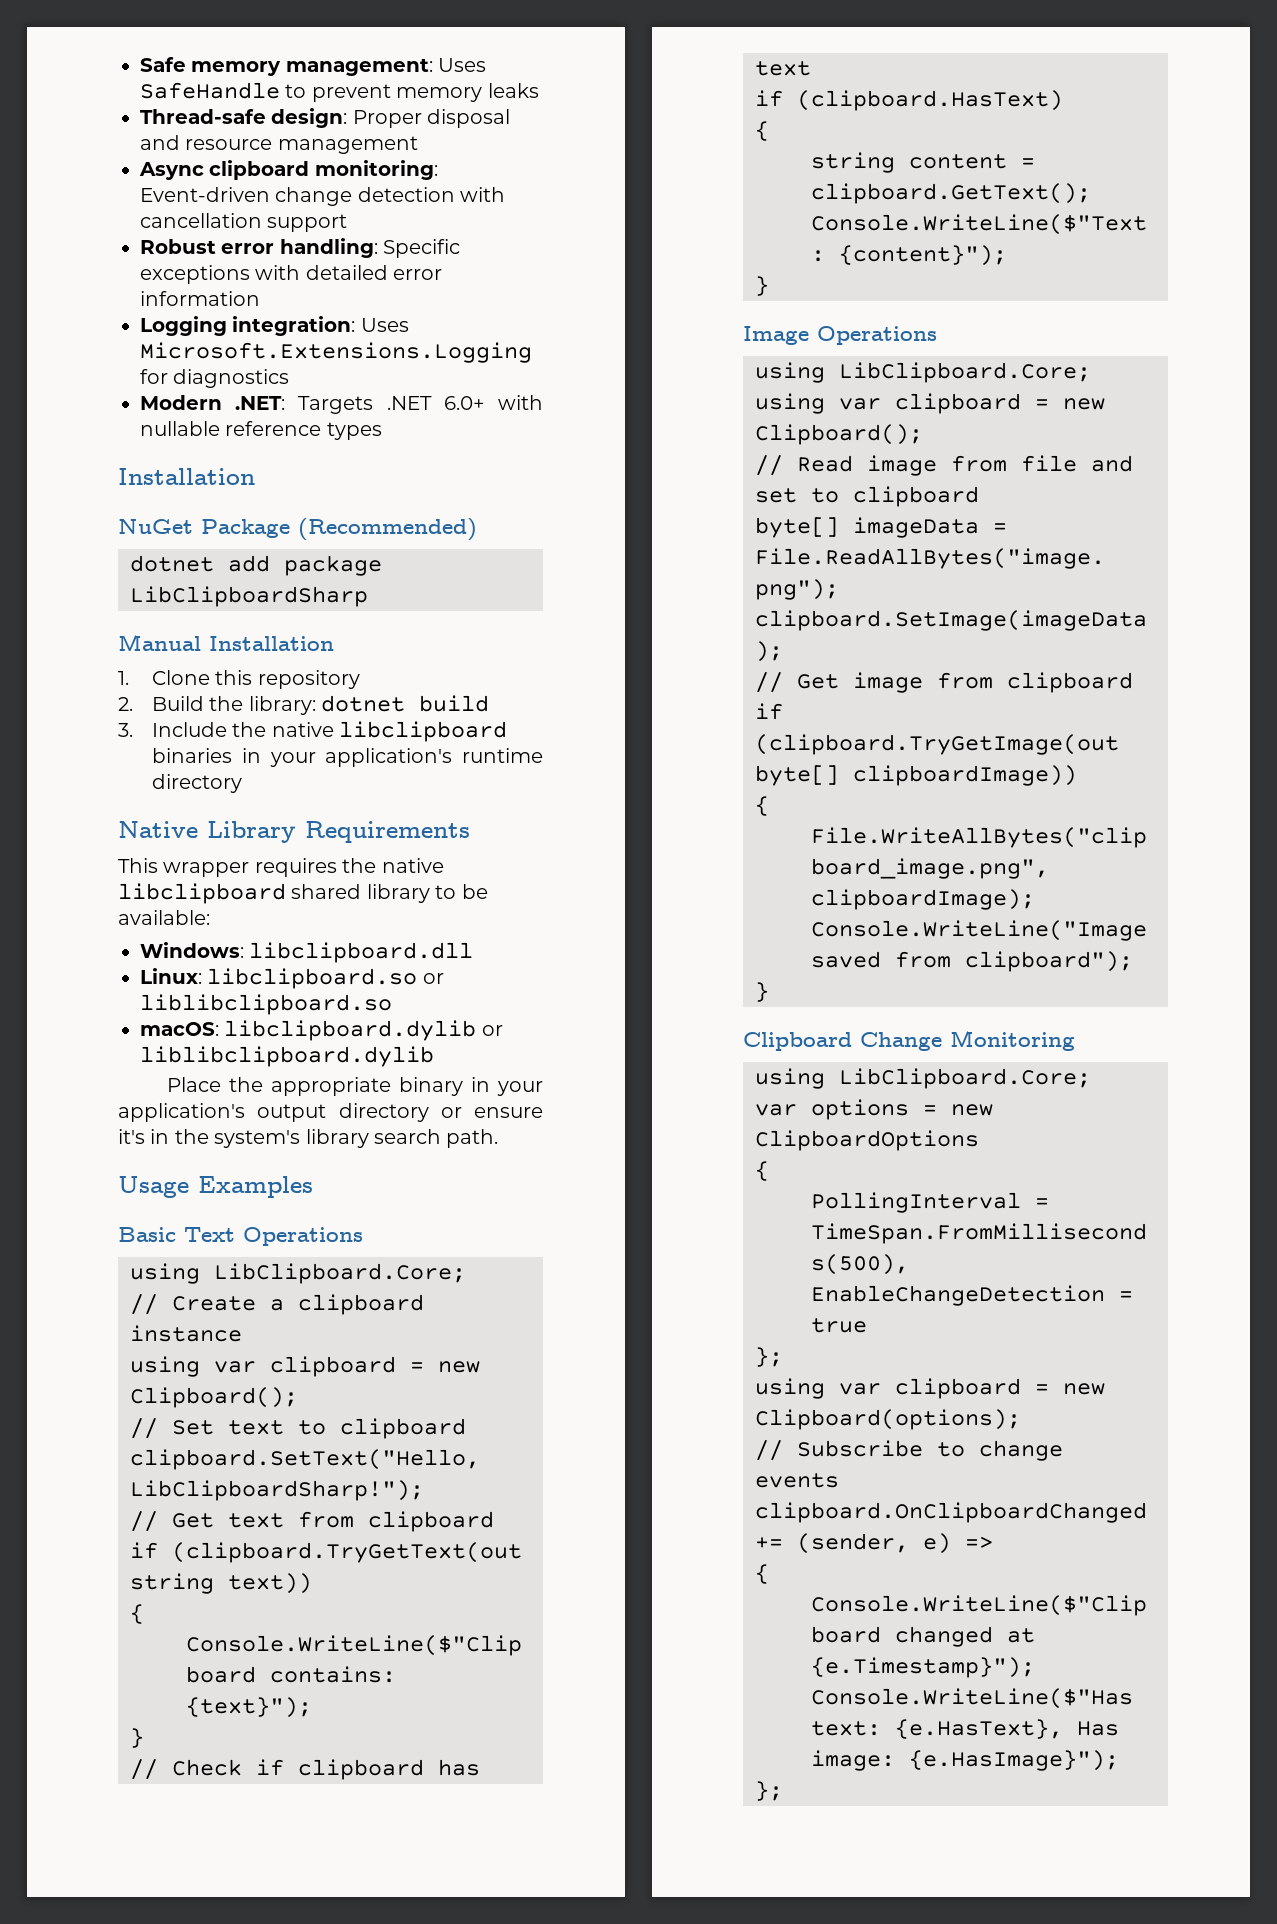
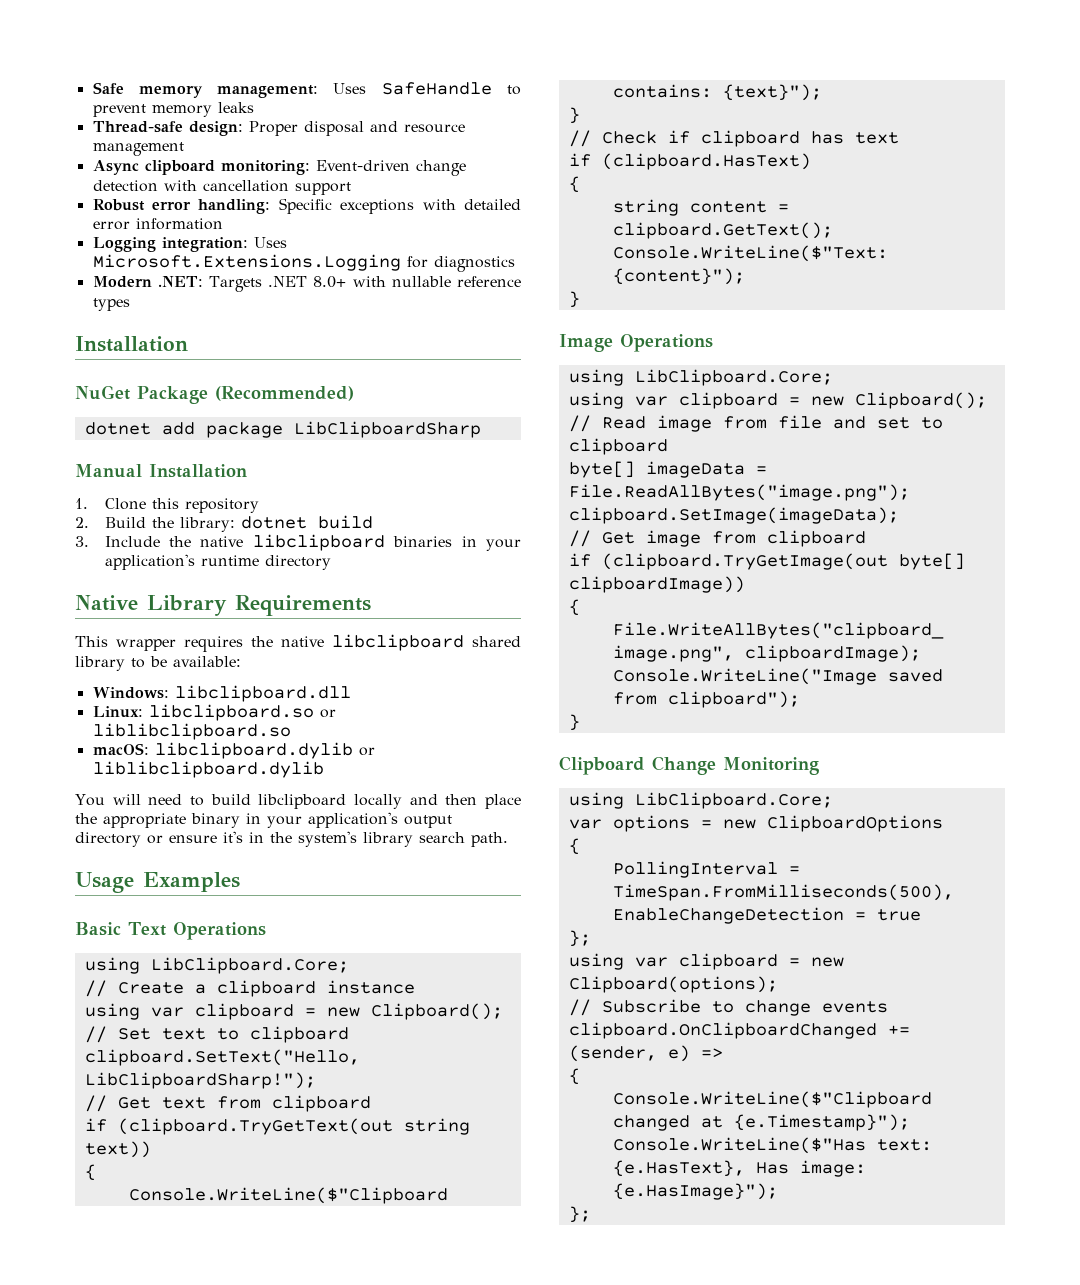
- Modern .NET: Targets .NET 6.0+ with nullable reference types
+ Modern .NET: Targets .NET 8.0+ with nullable reference types
- Place the appropriate binary in your application's output directory or ensure it's in the system's library search path.
+ You will need to build libclipboard locally and then place the appropriate binary in your application's output directory or ensure it's in the system's library search path.

